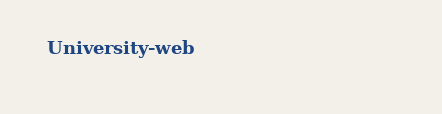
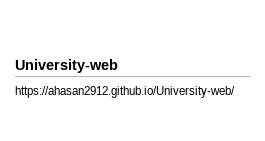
+ https://ahasan2912.github.io/University-web/

